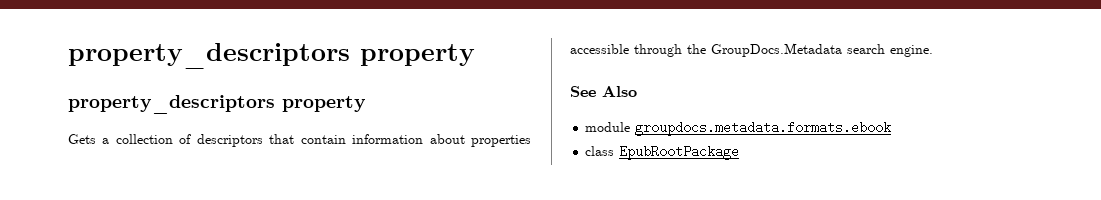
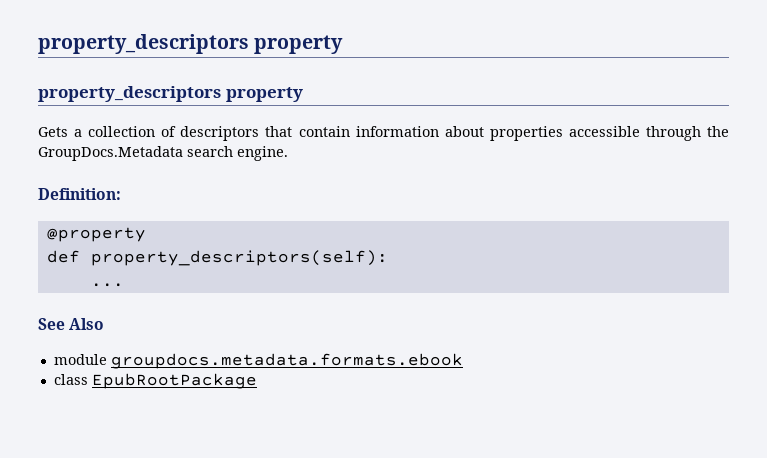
+ Definition:
+ @property
+ def property_descriptors(self):
+ ...

